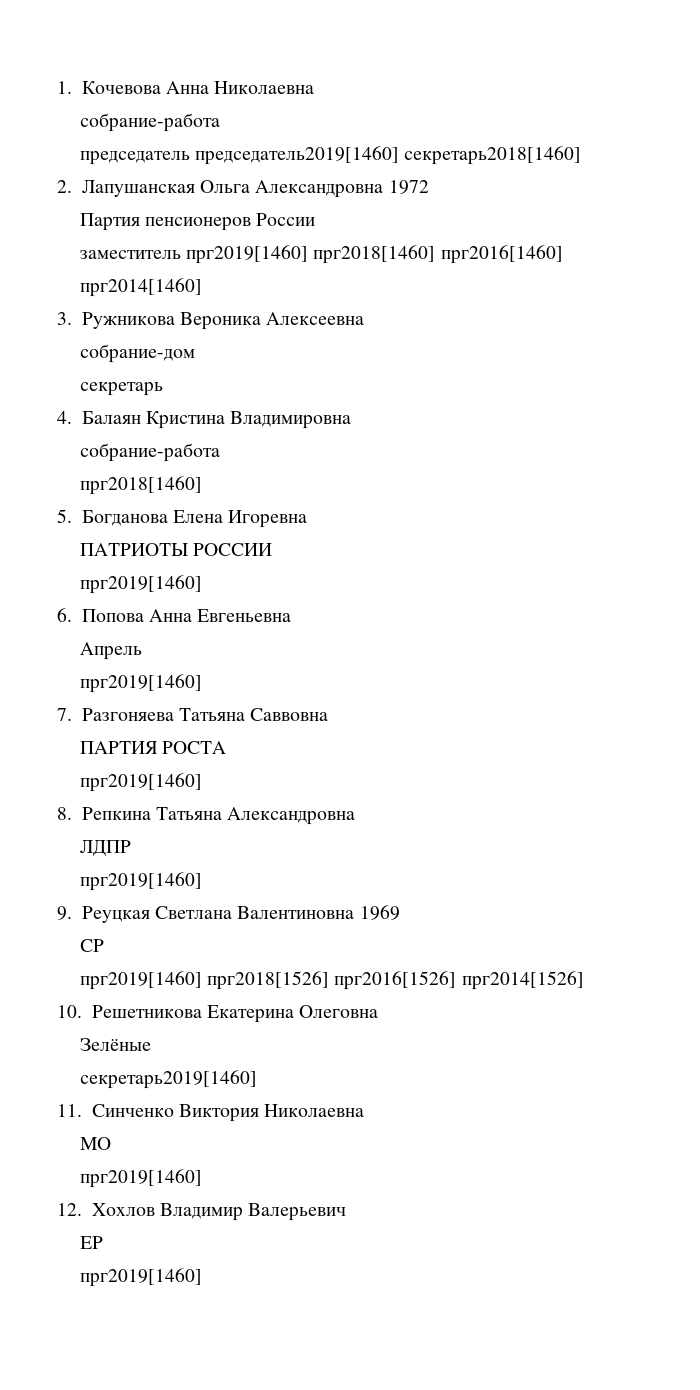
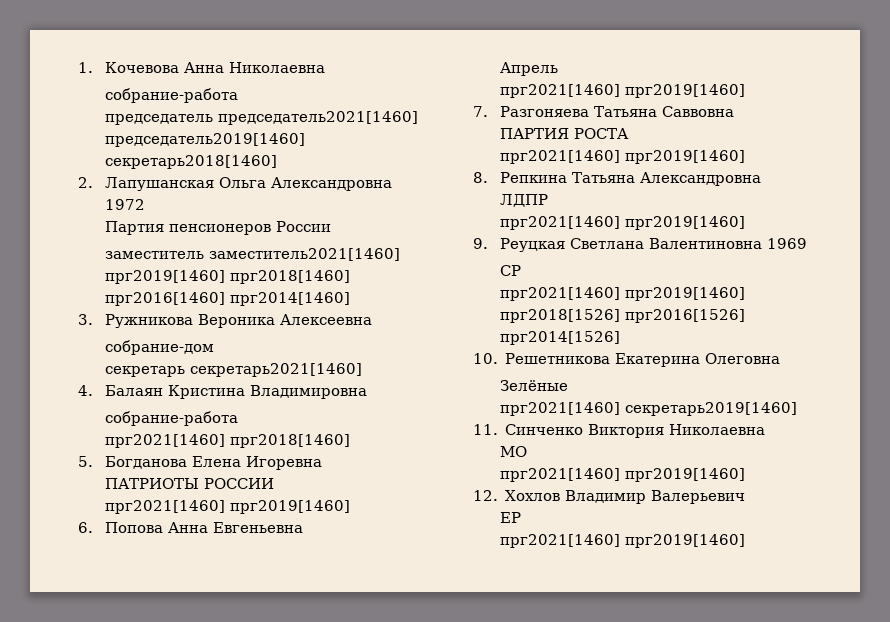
- председатель председатель2019[1460] секретарь2018[1460]
+ председатель председатель2021[1460] председатель2019[1460] секретарь2018[1460]
- заместитель прг2019[1460] прг2018[1460] прг2016[1460] прг2014[1460]
+ заместитель заместитель2021[1460] прг2019[1460] прг2018[1460] прг2016[1460] прг2014[1460]
- секретарь
+ секретарь секретарь2021[1460]
  4. Балаян Кристина Владимировна
  собрание-работа
- прг2018[1460]
+ прг2021[1460] прг2018[1460]
  ПАТРИОТЫ РОССИИ
- прг2019[1460]
+ прг2021[1460] прг2019[1460]
  Апрель
- прг2019[1460]
+ прг2021[1460] прг2019[1460]
  ПАРТИЯ РОСТА
- прг2019[1460]
+ прг2021[1460] прг2019[1460]
  ЛДПР
- прг2019[1460]
+ прг2021[1460] прг2019[1460]
- прг2019[1460] прг2018[1526] прг2016[1526] прг2014[1526]
+ прг2021[1460] прг2019[1460] прг2018[1526] прг2016[1526] прг2014[1526]
- секретарь2019[1460]
+ прг2021[1460] секретарь2019[1460]
  МО
- прг2019[1460]
+ прг2021[1460] прг2019[1460]
  ЕР
- прг2019[1460]
+ прг2021[1460] прг2019[1460]

